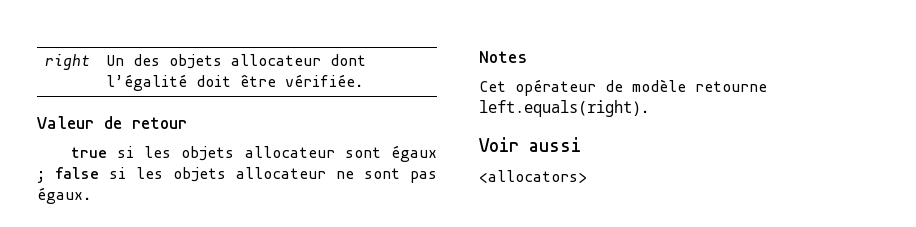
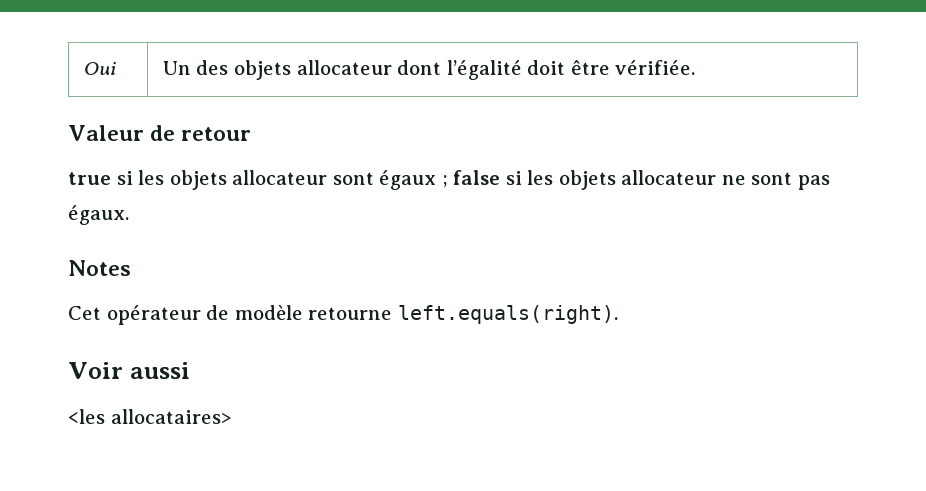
- right | Un des objets allocateur dont l’égalité doit être vérifiée.
+ Oui | Un des objets allocateur dont l’égalité doit être vérifiée.
- <allocators>
+ <les allocataires>

